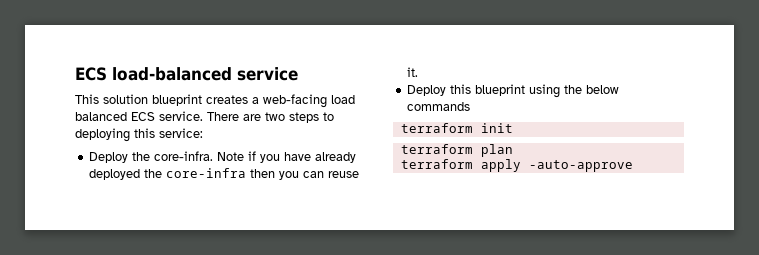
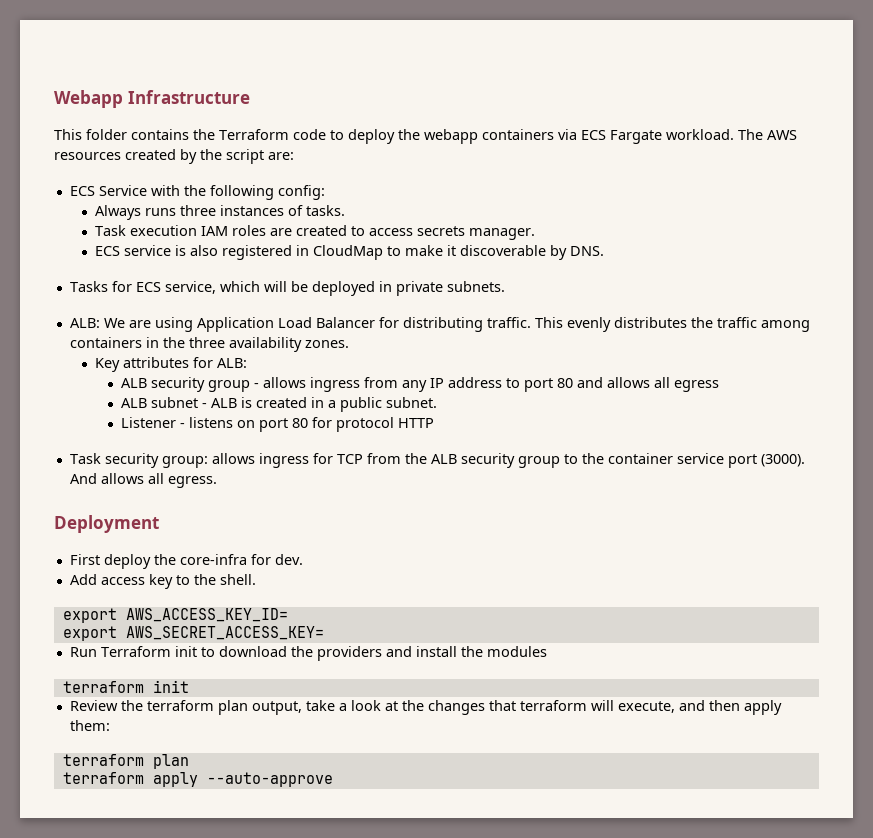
- ECS load-balanced service
- This solution blueprint creates a web-facing load balanced ECS service. There are two steps to deploying this service:
- Deploy the core-infra. Note if you have already deployed the core-infra then you can reuse it.
- Deploy this blueprint using the below commands
+ Webapp Infrastructure
+ This folder contains the Terraform code to deploy the webapp containers via ECS Fargate workload. The AWS resources created by the script are:
+ ECS Service with the following config:
+ Always runs three instances of tasks.
+ Task execution IAM roles are created to access secrets manager.
+ ECS service is also registered in CloudMap to make it discoverable by DNS.
+ Tasks for ECS service, which will be deployed in private subnets.
+ ALB: We are using Application Load Balancer for distributing traffic. This evenly distributes the traffic among containers in the three availability zones.
+ Key attributes for ALB:
+ ALB security group - allows ingress from any IP address to port 80 and allows all egress
+ ALB subnet - ALB is created in a public subnet.
+ Listener - listens on port 80 for protocol HTTP
+ Task security group: allows ingress for TCP from the ALB security group to the container service port (3000). And allows all egress.
+ Deployment
+ First deploy the core-infra for dev.
+ Add access key to the shell.
+ export AWS_ACCESS_KEY_ID=
+ export AWS_SECRET_ACCESS_KEY=
+ Run Terraform init to download the providers and install the modules
  terraform init
+ Review the terraform plan output, take a look at the changes that terraform will execute, and then apply them:
- terraform apply -auto-approve
+ terraform apply --auto-approve

